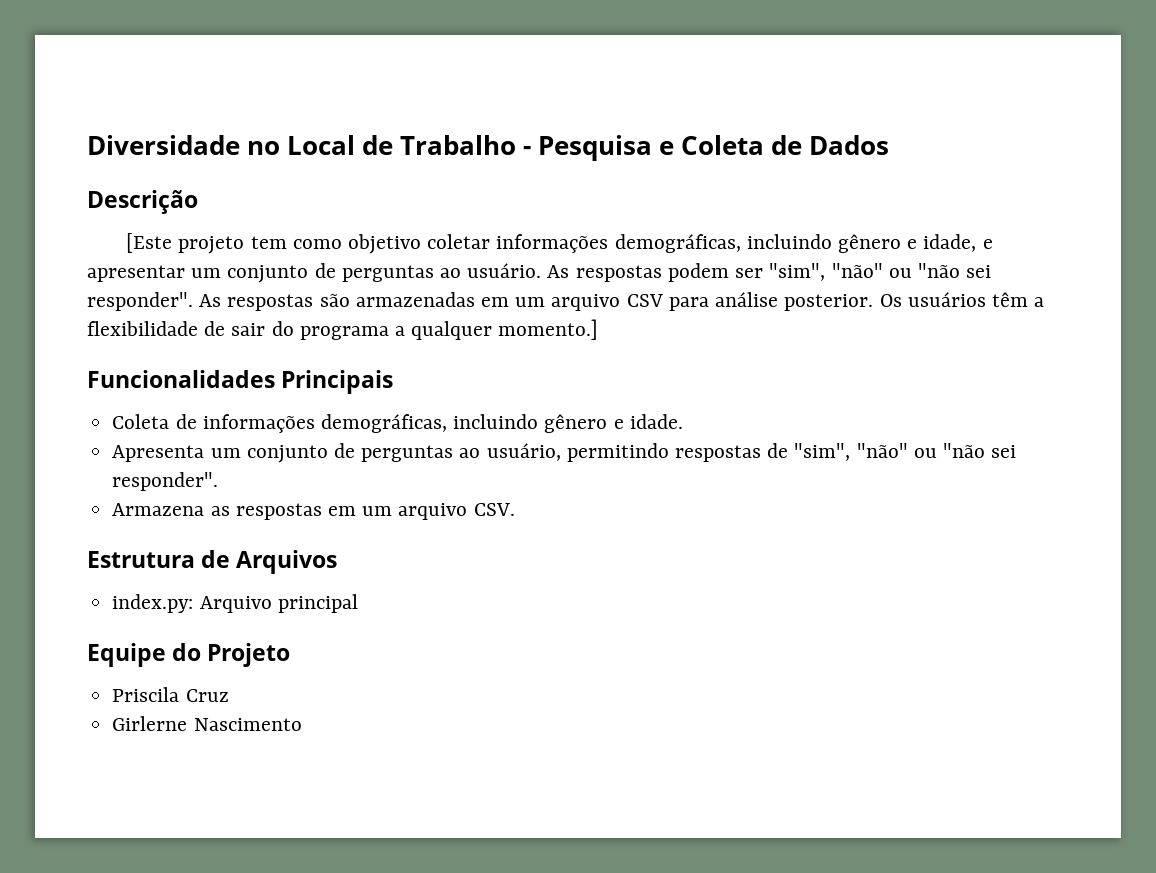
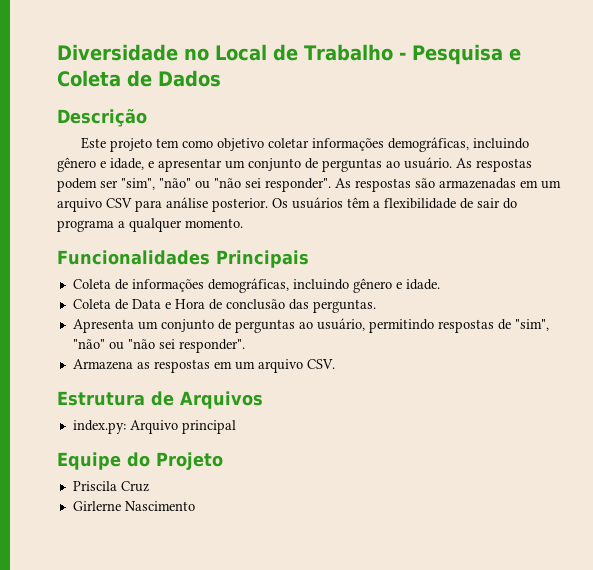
- [Este projeto tem como objetivo coletar informações demográficas, incluindo gênero e idade, e apresentar um conjunto de perguntas ao usuário.
+ Este projeto tem como objetivo coletar informações demográficas, incluindo gênero e idade, e apresentar um conjunto de perguntas ao usuário.
- Os usuários têm a flexibilidade de sair do programa a qualquer momento.]
+ Os usuários têm a flexibilidade de sair do programa a qualquer momento.
+ Coleta de Data e Hora de conclusão das perguntas.

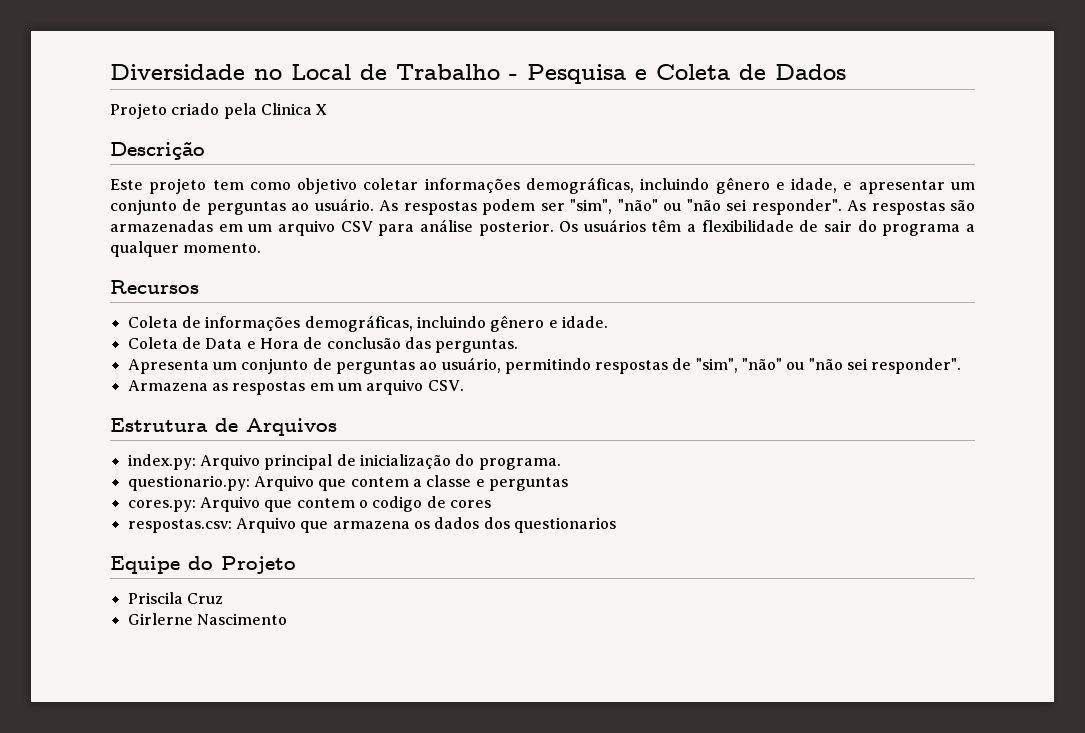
+ Projeto criado pela Clinica X
- Funcionalidades Principais
+ Recursos
- index.py: Arquivo principal
+ index.py: Arquivo principal de inicialização do programa.
+ questionario.py: Arquivo que contem a classe e perguntas
+ cores.py: Arquivo que contem o codigo de cores
+ respostas.csv: Arquivo que armazena os dados dos questionarios

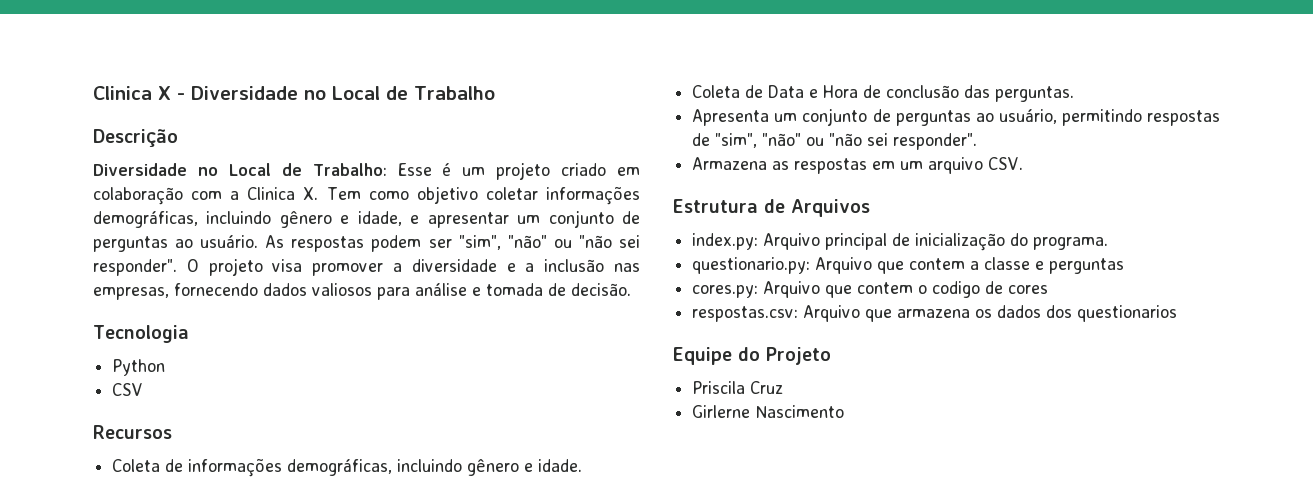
- Diversidade no Local de Trabalho - Pesquisa e Coleta de Dados
- Projeto criado pela Clinica X
+ Clinica X - Diversidade no Local de Trabalho
  Descrição
- Este projeto tem como objetivo coletar informações demográficas, incluindo gênero e idade, e apresentar um conjunto de perguntas ao usuário.
+ Diversidade no Local de Trabalho: Esse é um projeto criado em colaboração com a Clinica X. Tem como objetivo coletar informações demográficas, incluindo gênero e idade, e apresentar um conjunto de perguntas ao usuário.
- As respostas são armazenadas em um arquivo CSV para análise posterior. Os usuários têm a flexibilidade de sair do programa a qualquer momento.
+ O projeto visa promover a diversidade e a inclusão nas empresas, fornecendo dados valiosos para análise e tomada de decisão.
+ Tecnologia
+ Python
+ CSV

